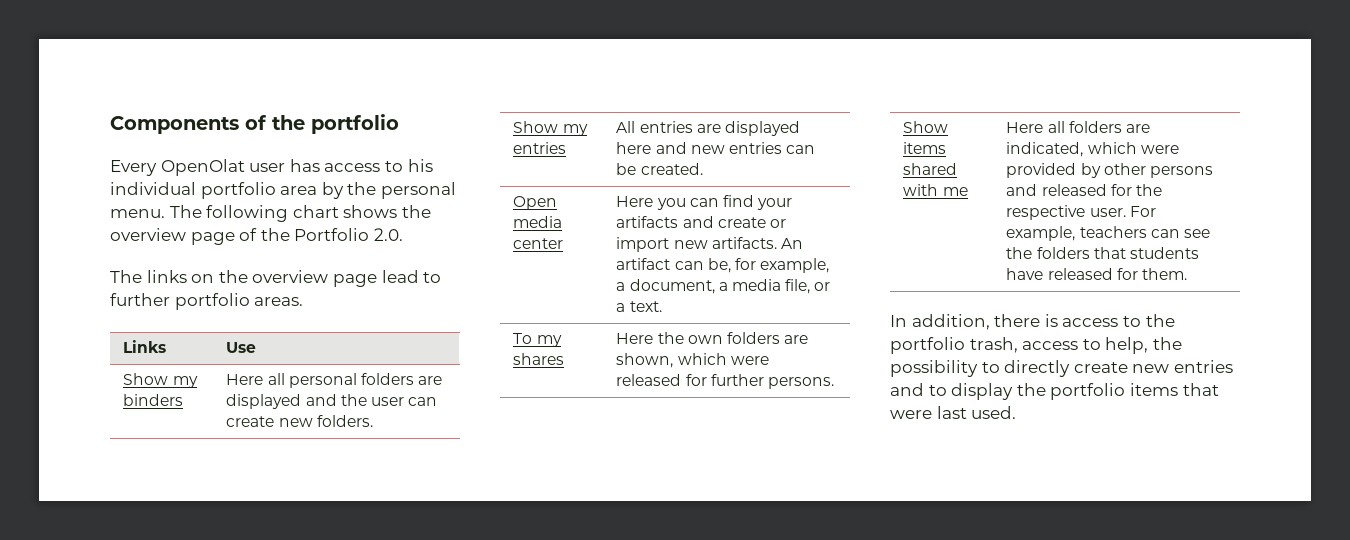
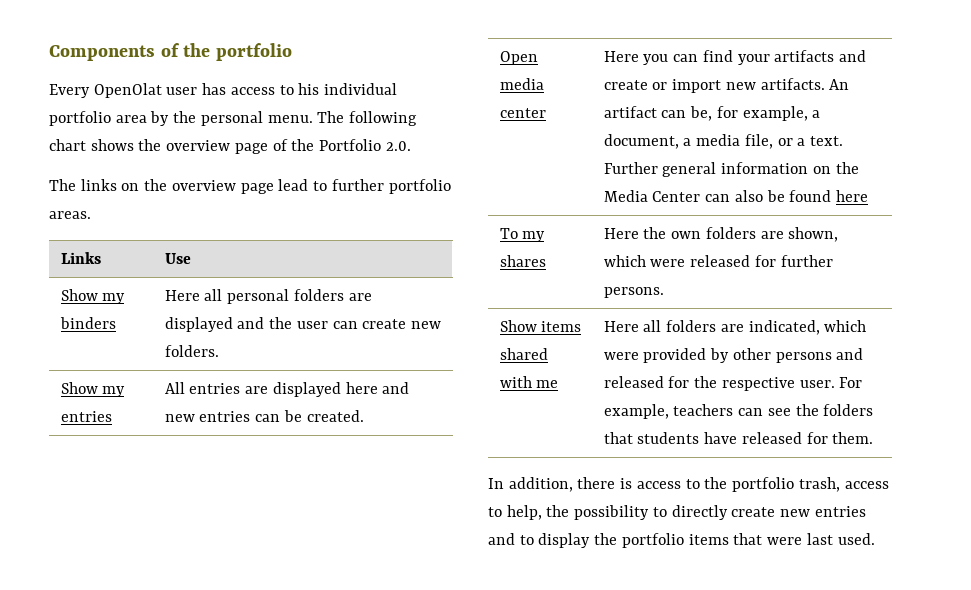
+ Further general information on the Media Center can also be found here

